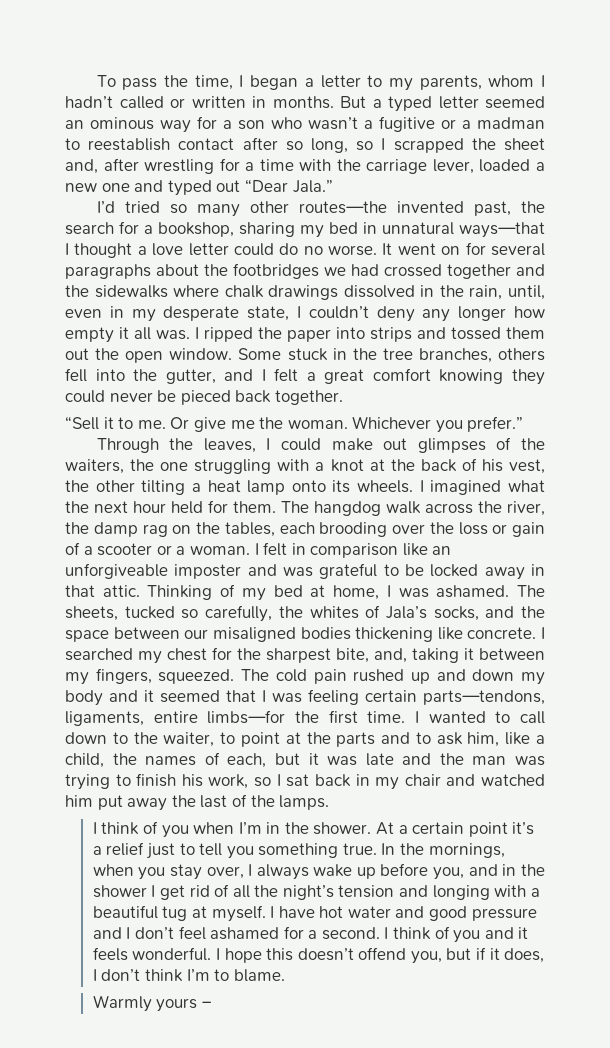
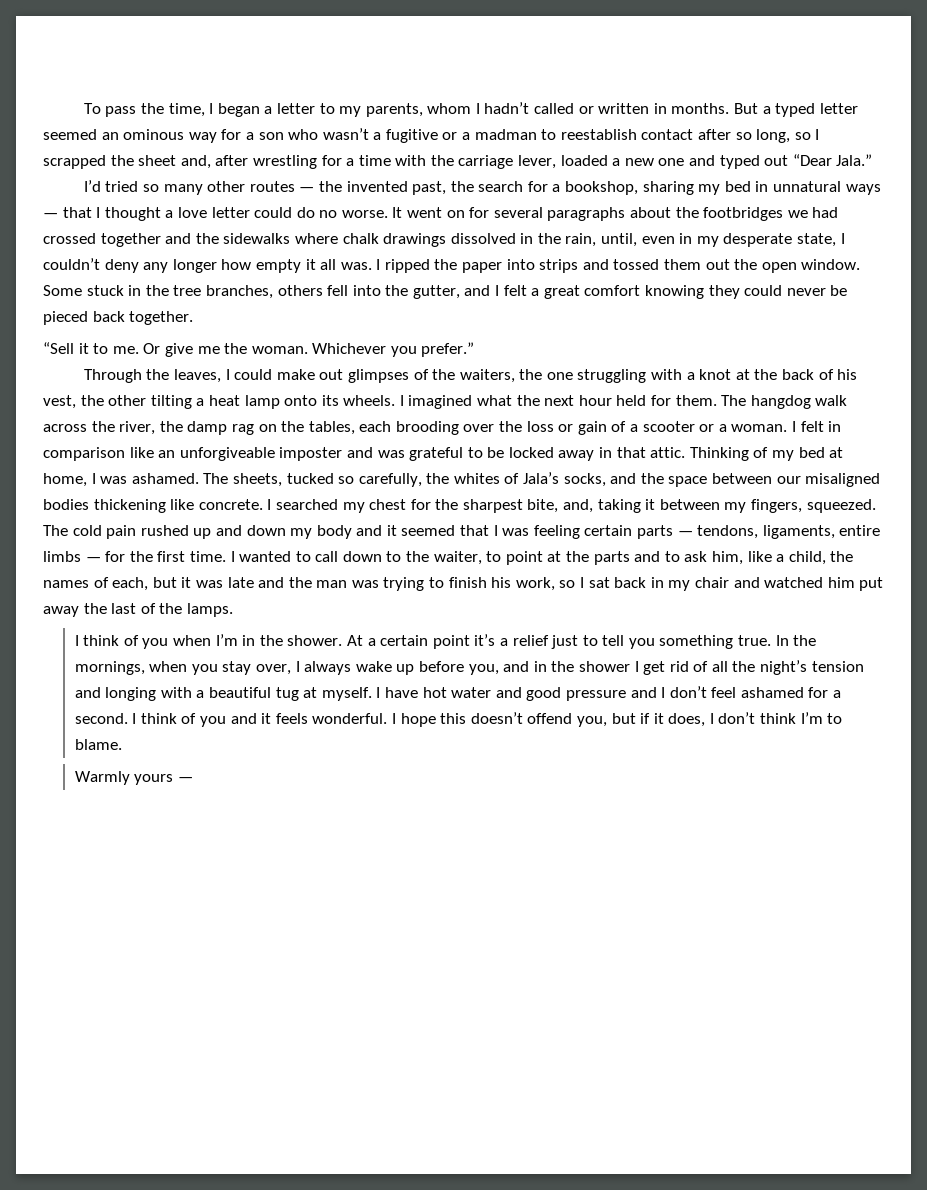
- I’d tried so many other routes—the invented past, the search for a bookshop, sharing my bed in unnatural ways—that I thought a love letter could do no worse.
+ I’d tried so many other routes — the invented past, the search for a bookshop, sharing my bed in unnatural ways — that I thought a love letter could do no worse.
- The cold pain rushed up and down my body and it seemed that I was feeling certain parts—tendons, ligaments, entire limbs—for the first time.
+ The cold pain rushed up and down my body and it seemed that I was feeling certain parts — tendons, ligaments, entire limbs — for the first time.
- Warmly yours –
+ Warmly yours —

